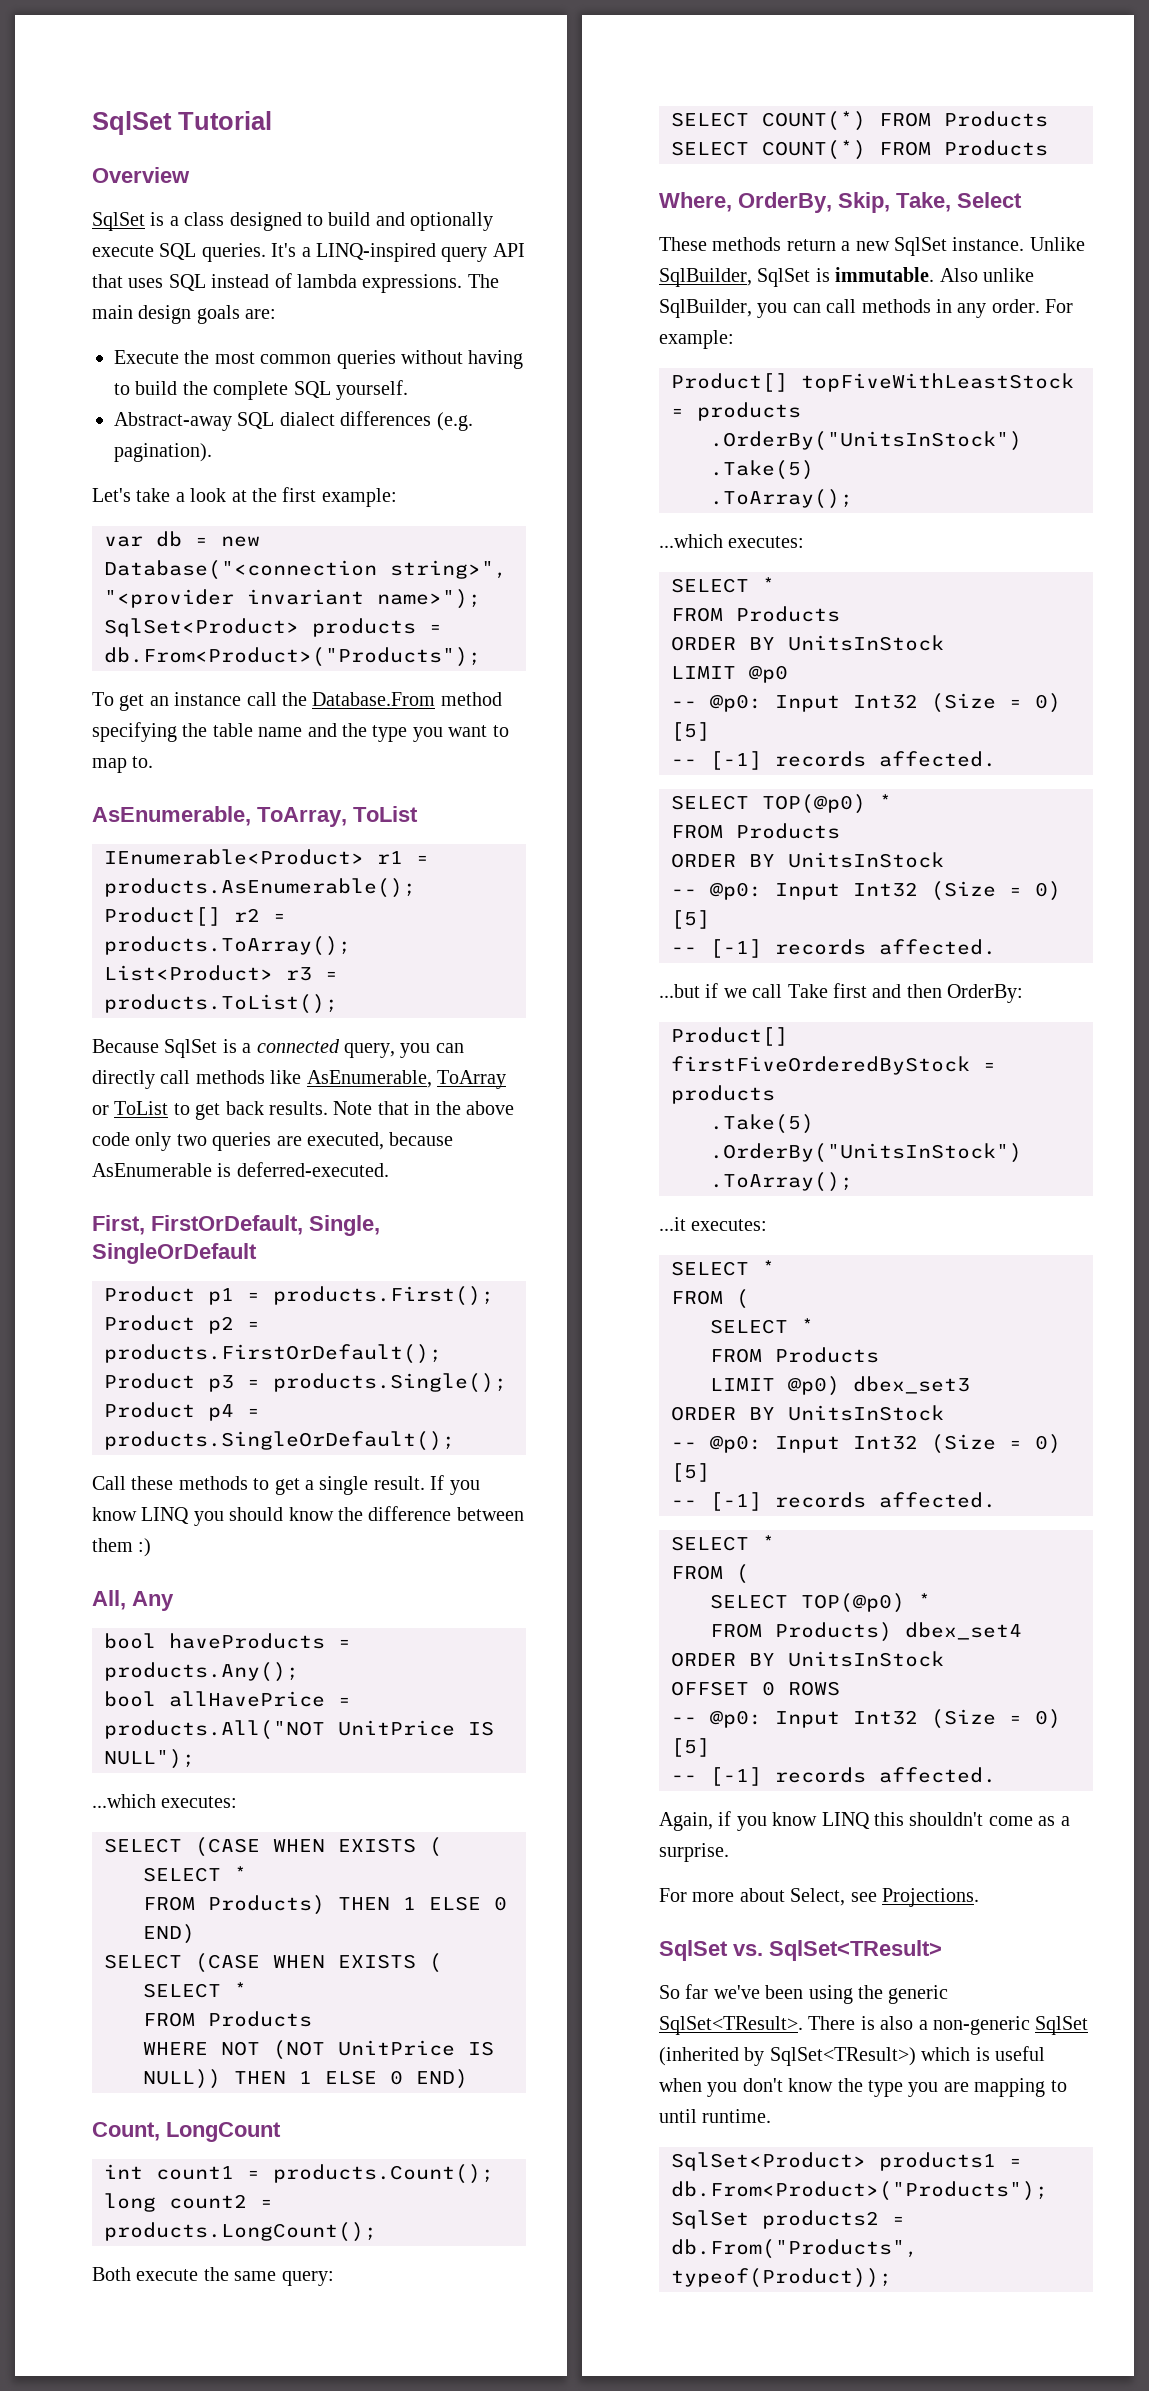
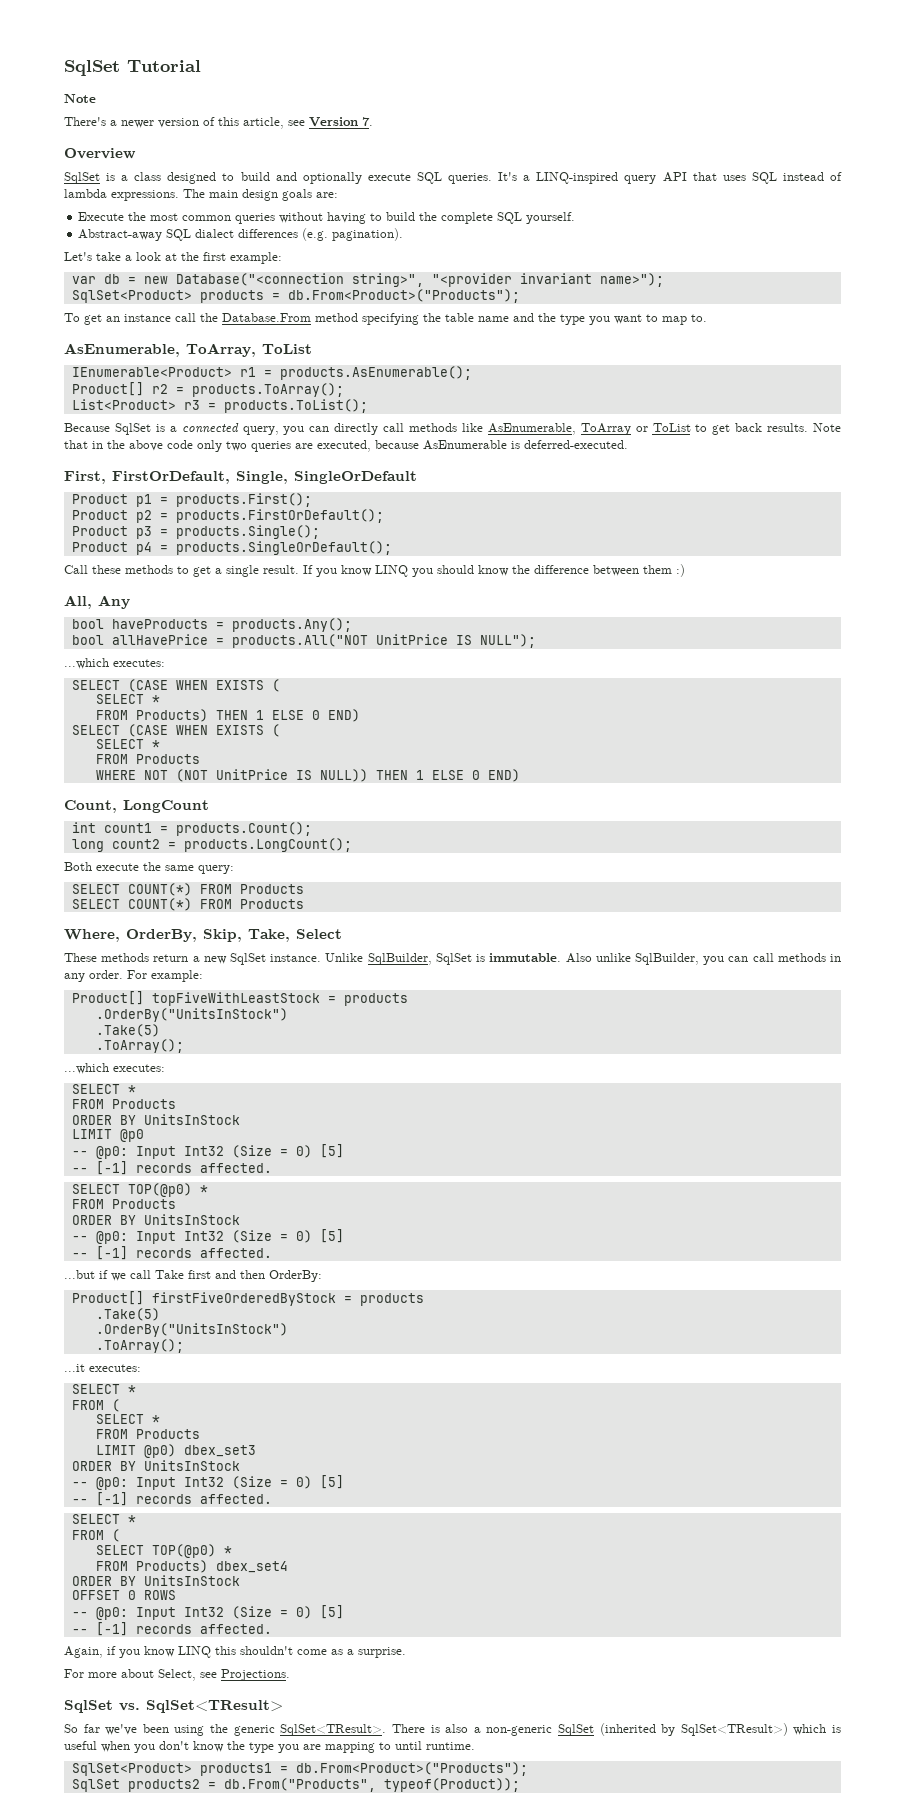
  SqlSet Tutorial
+ Note
+ There's a newer version of this article, see Version 7.

